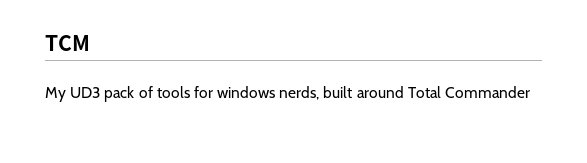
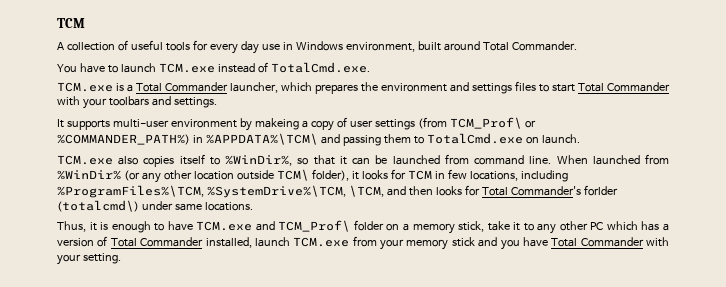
- My UD3 pack of tools for windows nerds, built around Total Commander
+ A collection of useful tools for every day use in Windows environment, built around Total Commander.
+ You have to launch TCM.exe instead of TotalCmd.exe.
+ TCM.exe is a Total Commander launcher, which prepares the environment and settings files to start Total Commander with your toolbars and settings.
+ It supports multi-user environment by makeing a copy of user settings (from TCM_Prof\ or %COMMANDER_PATH%) in %APPDATA%\TCM\ and passing them to TotalCmd.exe on launch.
+ TCM.exe also copies itself to %WinDir%, so that it can be launched from command line. When launched from %WinDir% (or any other location outside TCM\ folder), it looks for TCM in few locations, including %ProgramFiles%\TCM, %SystemDrive%\TCM, \TCM, and then looks for Total Commander's forlder (totalcmd\) under same locations.
+ Thus, it is enough to have TCM.exe and TCM_Prof\ folder on a memory stick, take it to any other PC which has a version of Total Commander installed, launch TCM.exe from your memory stick and you have Total Commander with your setting.

